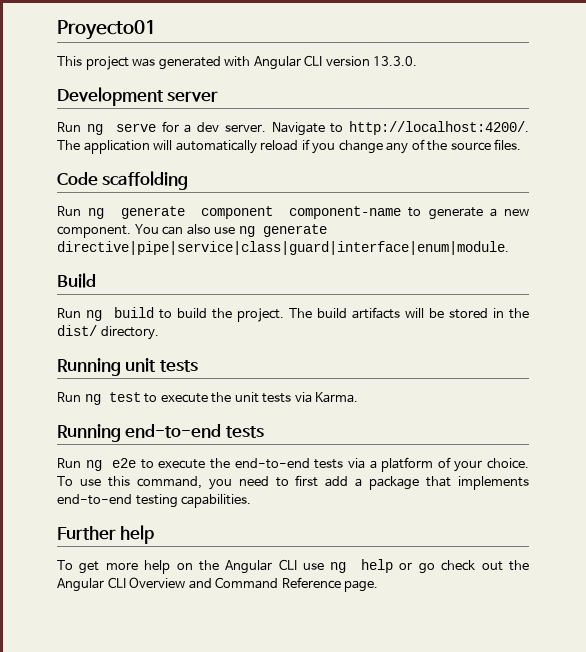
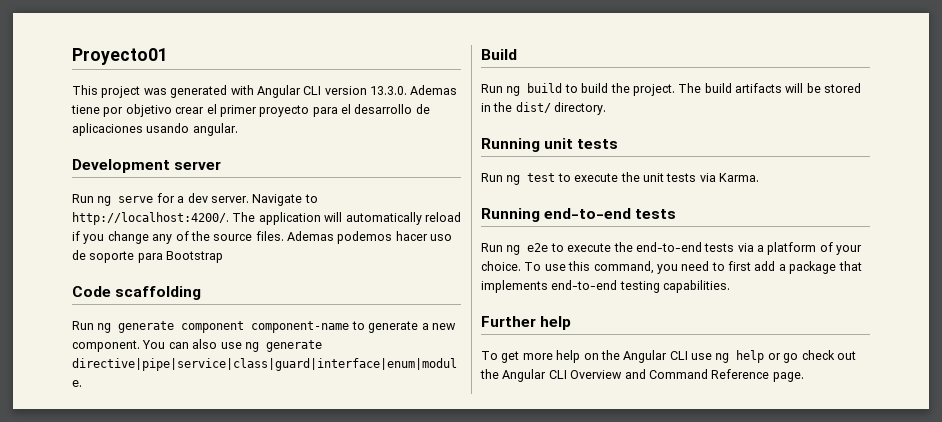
- This project was generated with Angular CLI version 13.3.0.
+ This project was generated with Angular CLI version 13.3.0. Ademas tiene por objetivo crear el primer proyecto para el desarrollo de aplicaciones usando angular.
+ Ademas podemos hacer uso de soporte para Bootstrap

